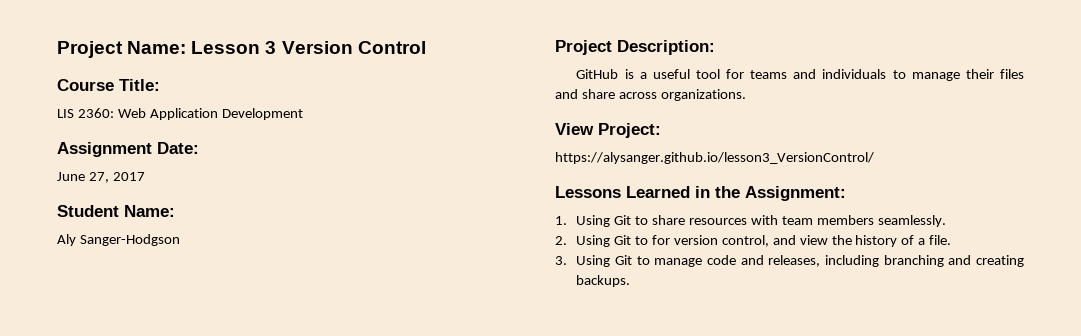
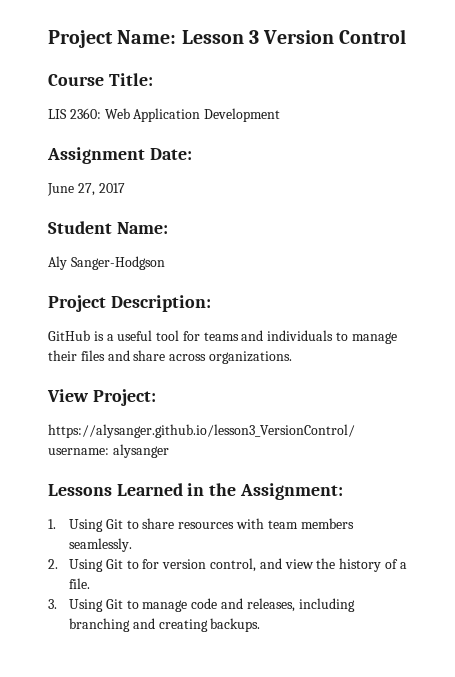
- https://alysanger.github.io/lesson3_VersionControl/
+ https://alysanger.github.io/lesson3_VersionControl/ username: alysanger

